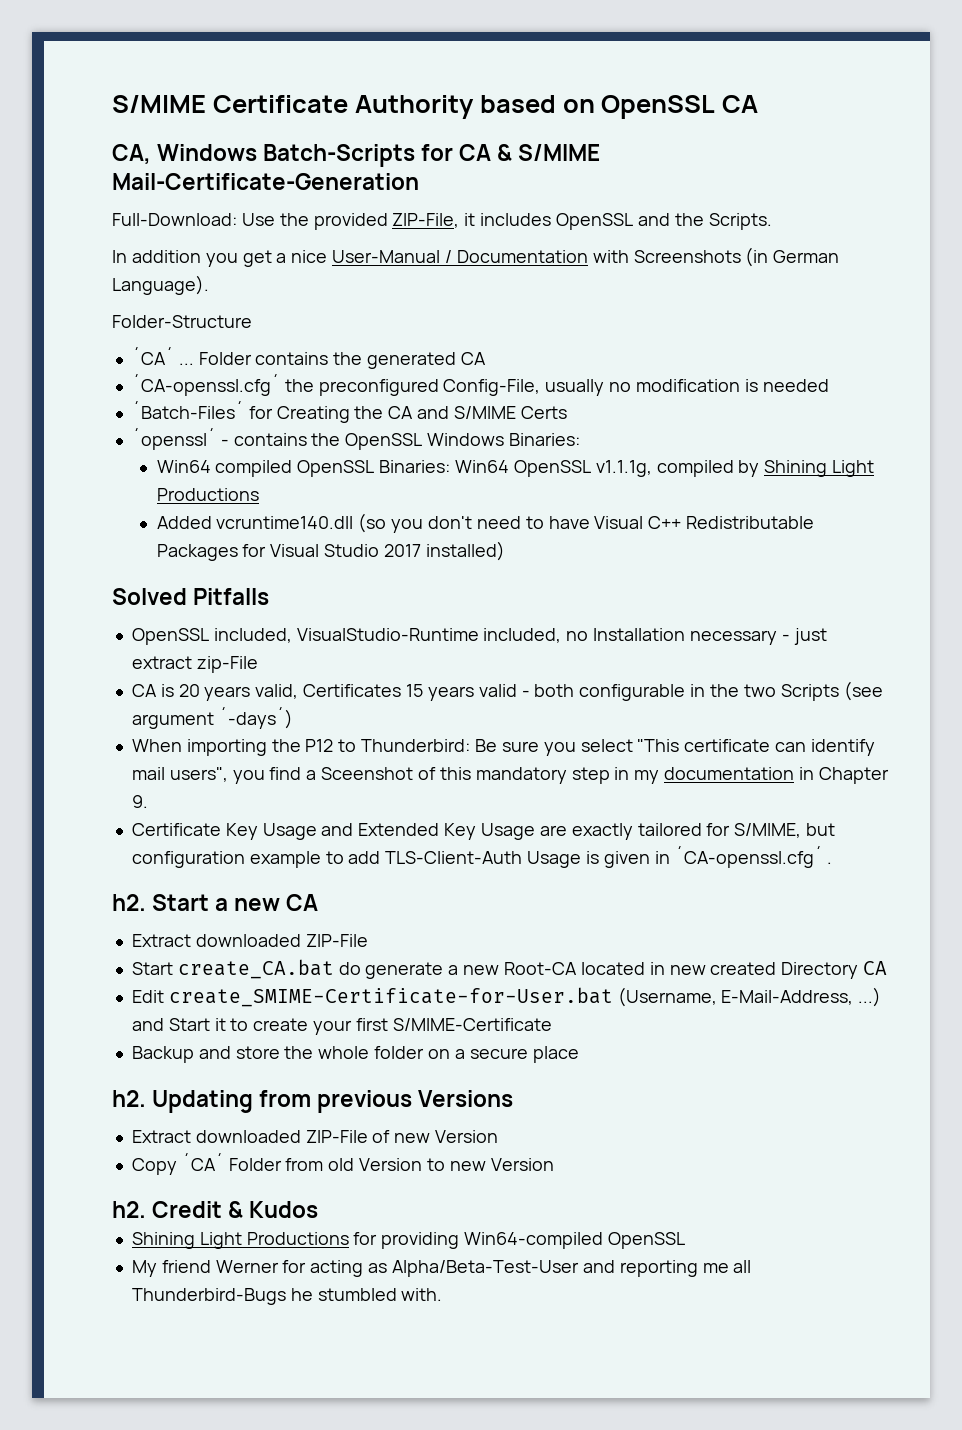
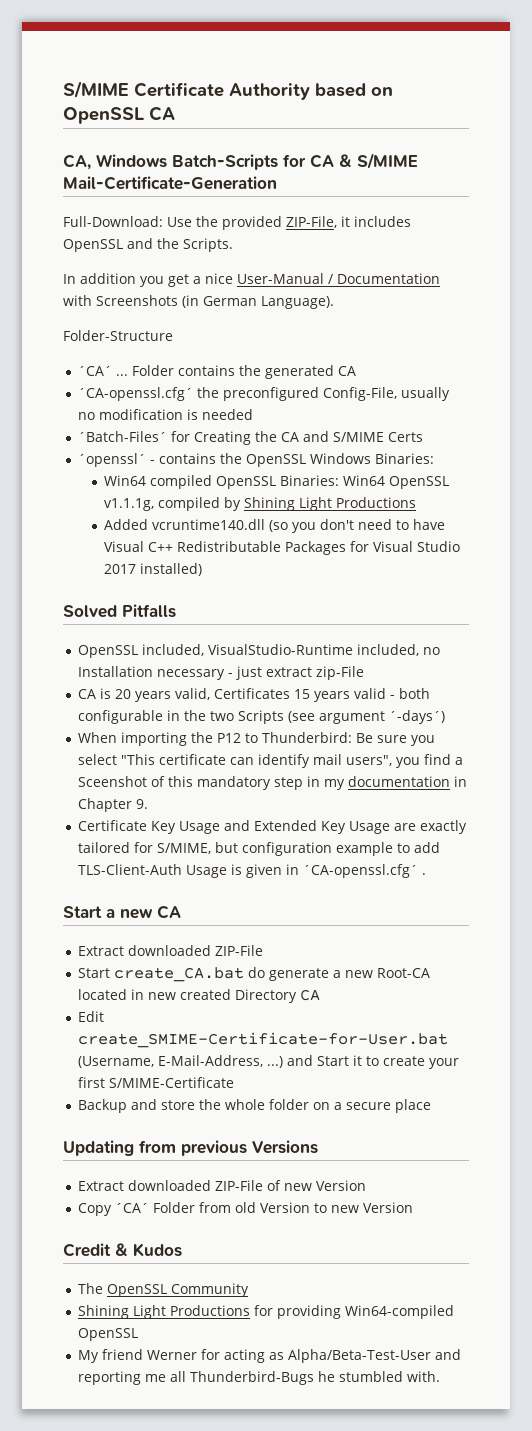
  Certificate Key Usage and Extended Key Usage are exactly tailored for S/MIME, but configuration example to add TLS-Client-Auth Usage is given in ´CA-openssl.cfg´ .
- h2. Start a new CA
+ Start a new CA
  Backup and store the whole folder on a secure place
- h2. Updating from previous Versions
+ Updating from previous Versions
  Copy ´CA´ Folder from old Version to new Version
- h2. Credit & Kudos
+ Credit & Kudos
+ The OpenSSL Community

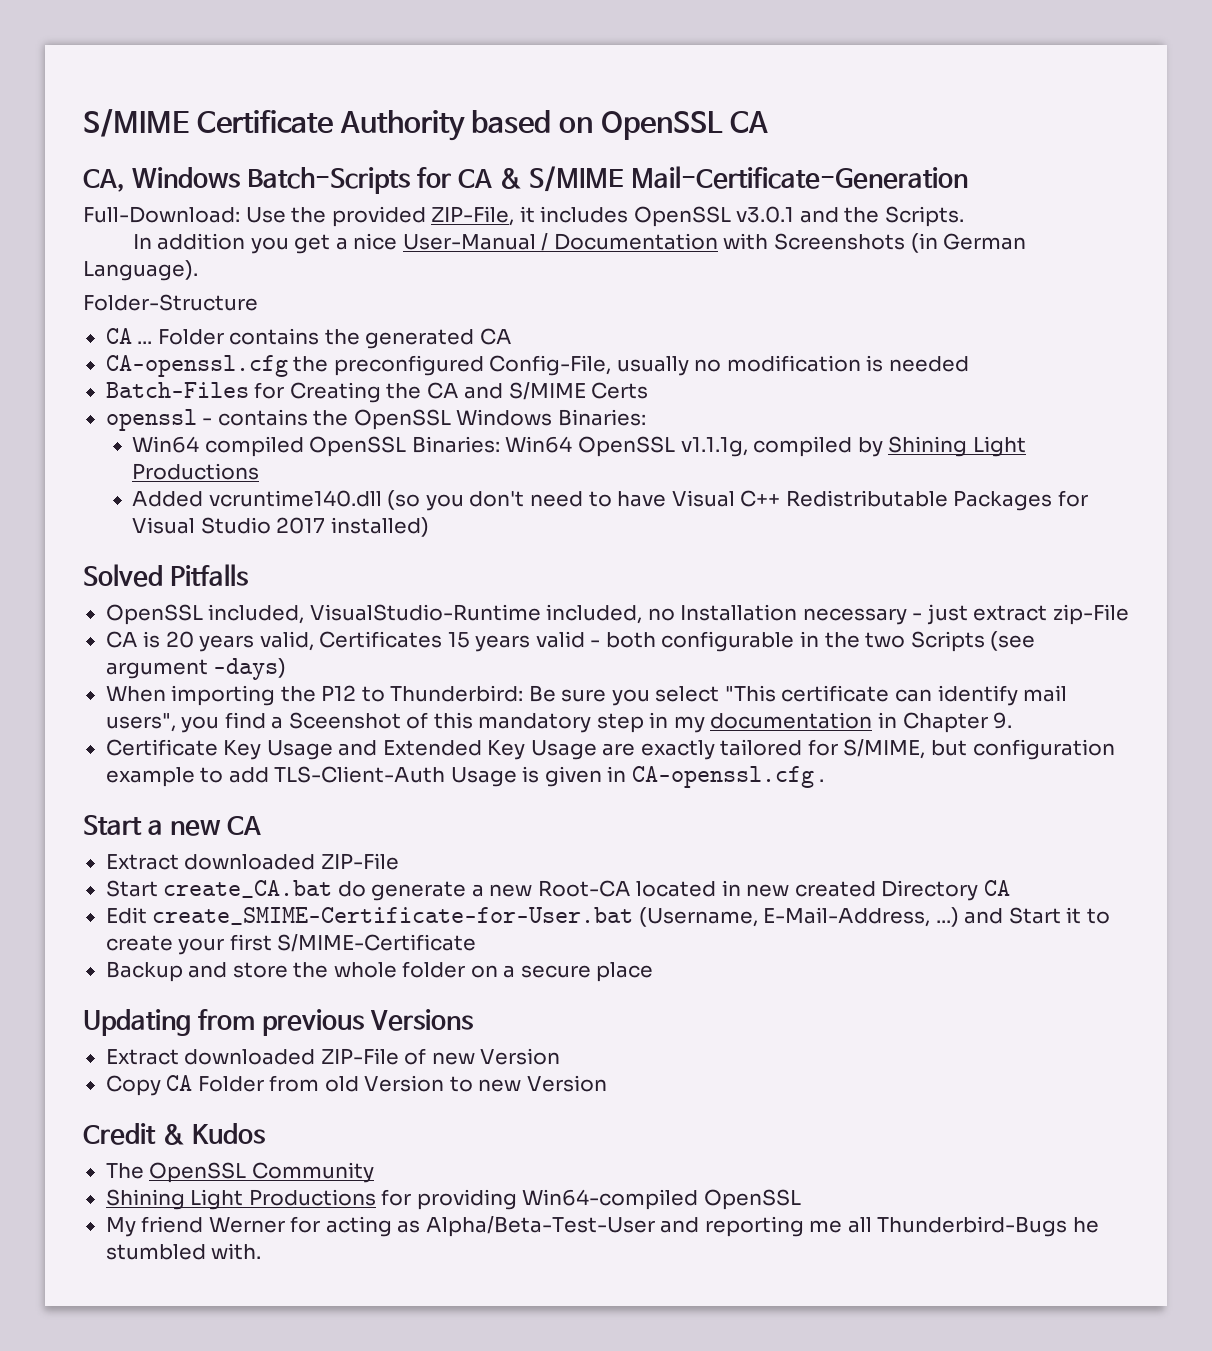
- Full-Download: Use the provided ZIP-File, it includes OpenSSL and the Scripts.
+ Full-Download: Use the provided ZIP-File, it includes OpenSSL v3.0.1 and the Scripts.
- ´CA´ ...
+ CA ...
- ´CA-openssl.cfg´ the preconfigured Config-File, usually no modification is needed
+ CA-openssl.cfg the preconfigured Config-File, usually no modification is needed
- ´Batch-Files´ for Creating the CA and S/MIME Certs
+ Batch-Files for Creating the CA and S/MIME Certs
- ´openssl´ - contains the OpenSSL Windows Binaries:
+ openssl - contains the OpenSSL Windows Binaries:
- CA is 20 years valid, Certificates 15 years valid - both configurable in the two Scripts (see argument ´-days´)
+ CA is 20 years valid, Certificates 15 years valid - both configurable in the two Scripts (see argument -days)
- Certificate Key Usage and Extended Key Usage are exactly tailored for S/MIME, but configuration example to add TLS-Client-Auth Usage is given in ´CA-openssl.cfg´ .
+ Certificate Key Usage and Extended Key Usage are exactly tailored for S/MIME, but configuration example to add TLS-Client-Auth Usage is given in CA-openssl.cfg .
- Copy ´CA´ Folder from old Version to new Version
+ Copy CA Folder from old Version to new Version

